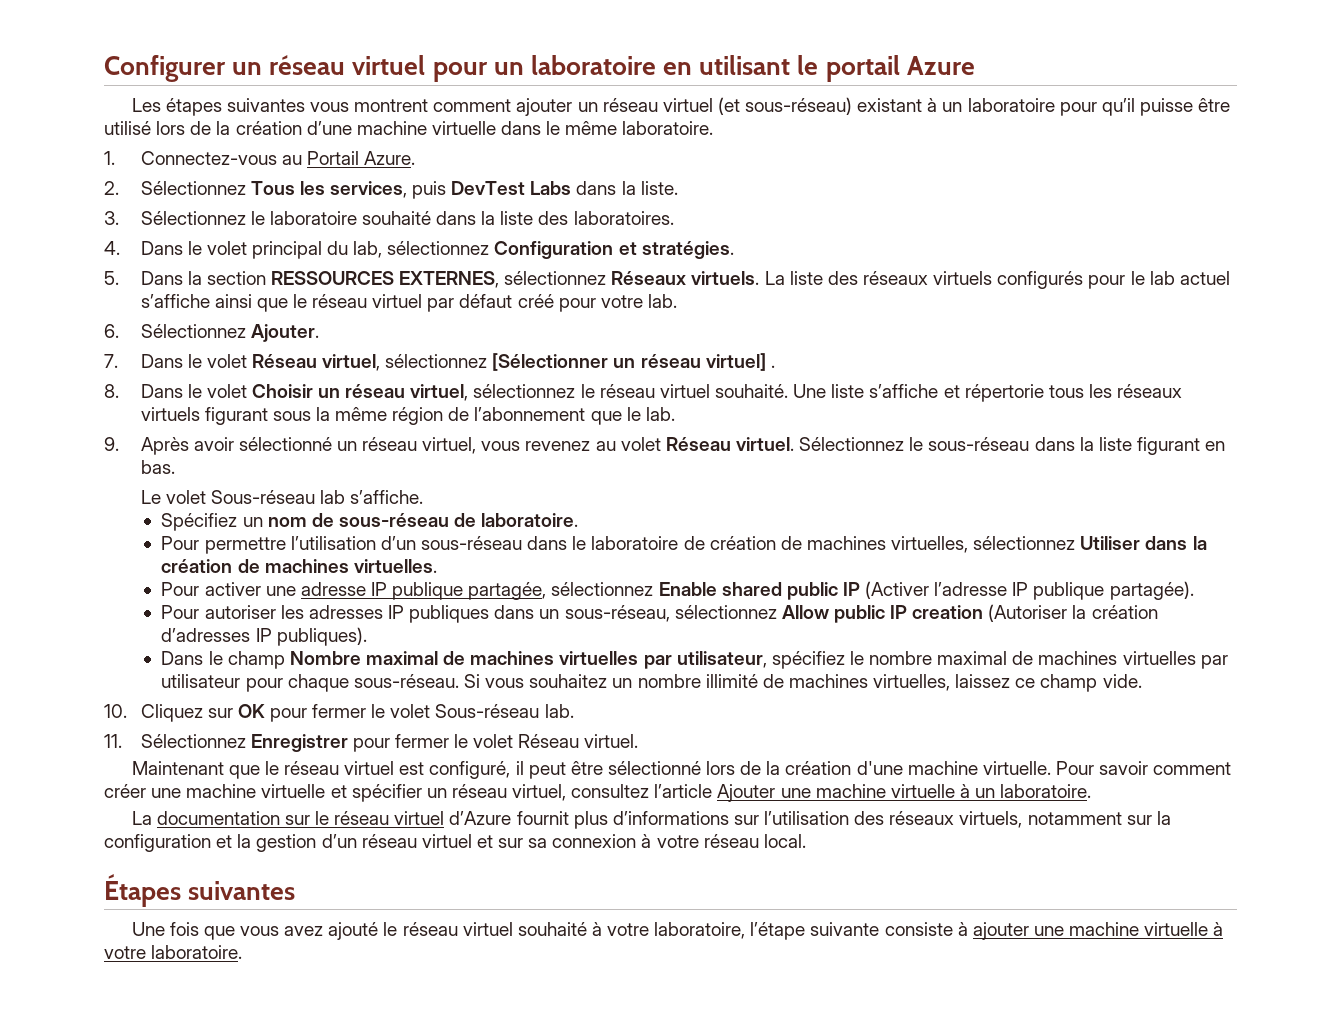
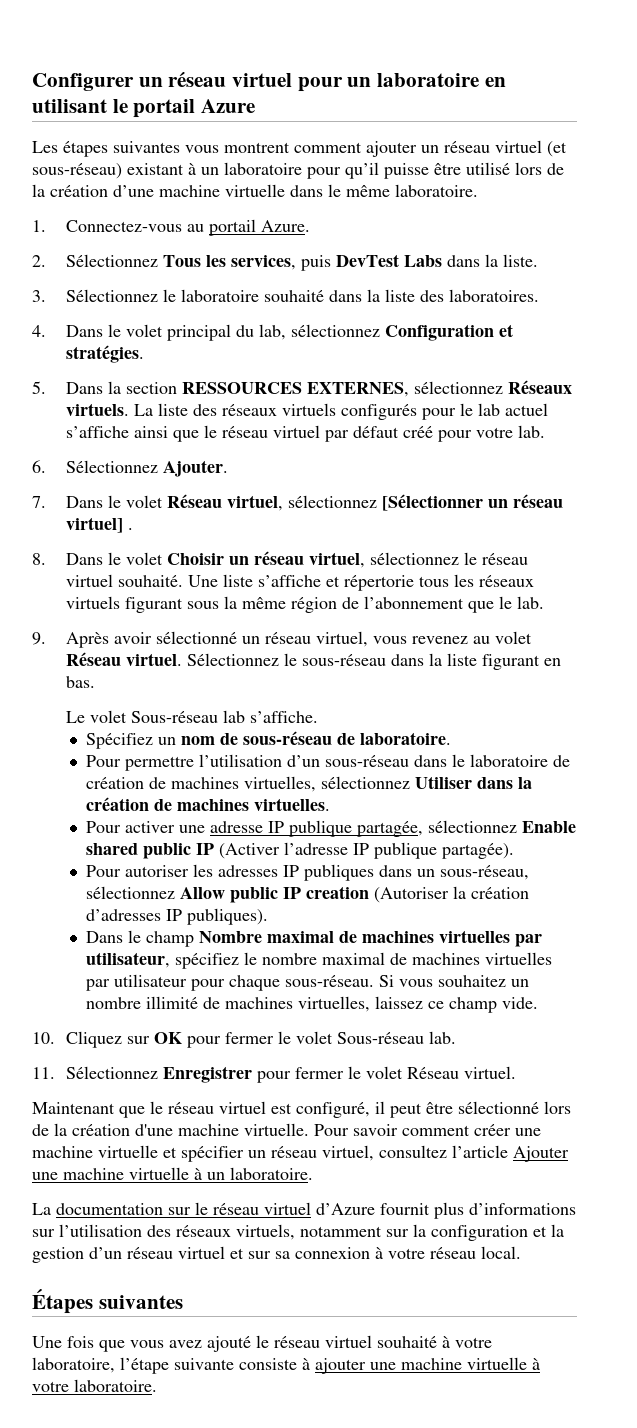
- 1. Connectez-vous au Portail Azure.
+ 1. Connectez-vous au portail Azure.

